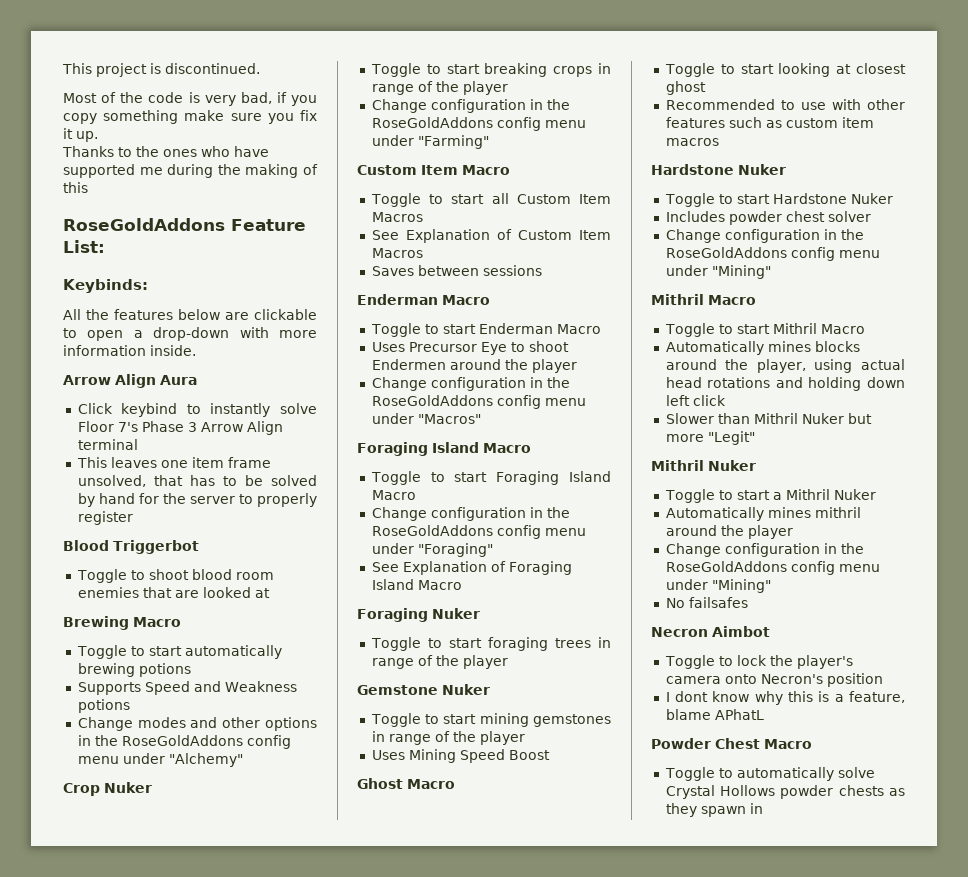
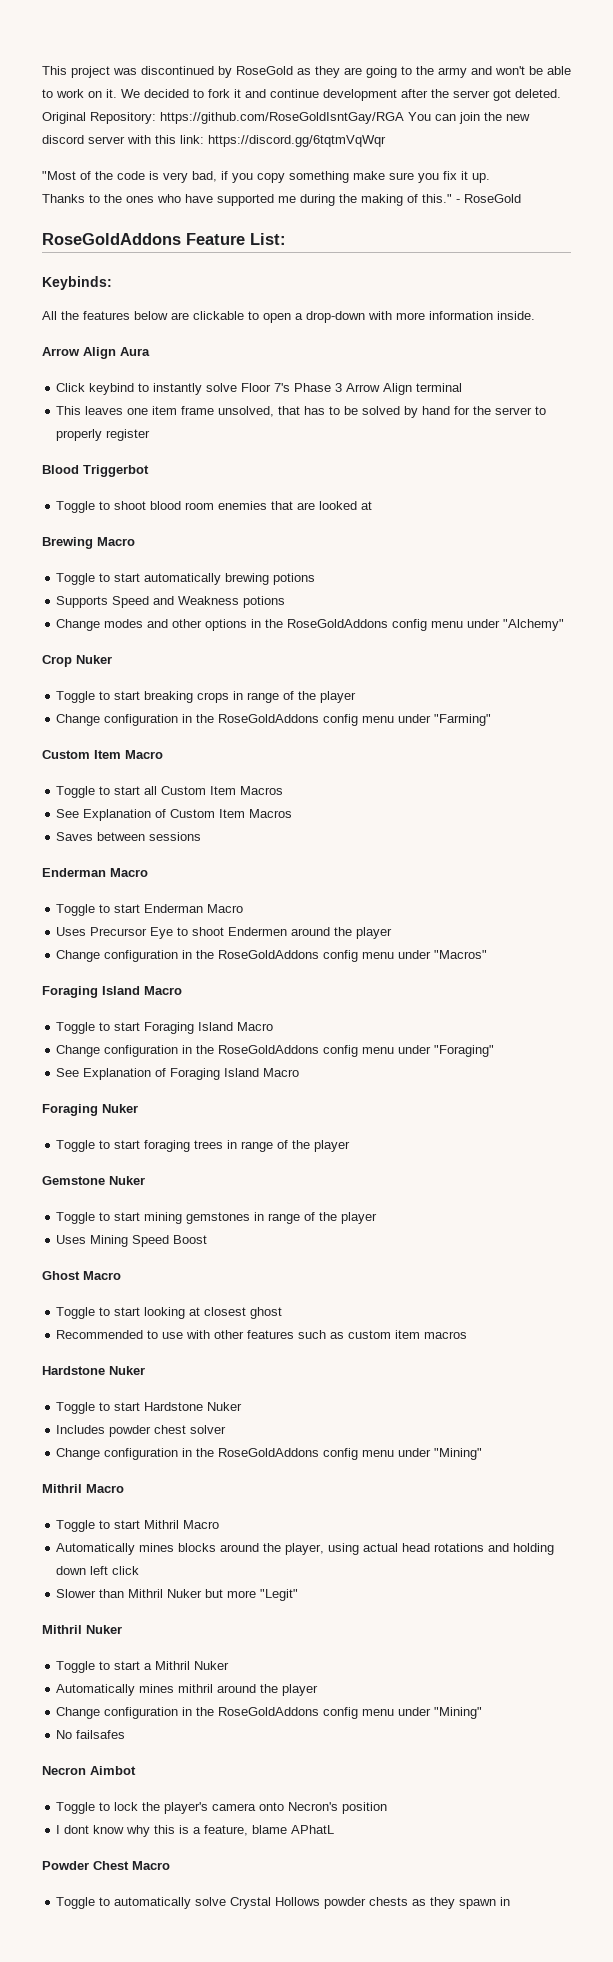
- This project is discontinued.
- Most of the code is very bad, if you copy something make sure you fix it up.
+ This project was discontinued by RoseGold as they are going to the army and won't be able to work on it. We decided to fork it and continue development after the server got deleted. Original Repository: https://github.com/RoseGoldIsntGay/RGA You can join the new discord server with this link: https://discord.gg/6tqtmVqWqr
+ "Most of the code is very bad, if you copy something make sure you fix it up.
- Thanks to the ones who have supported me during the making of this
+ Thanks to the ones who have supported me during the making of this." - RoseGold

